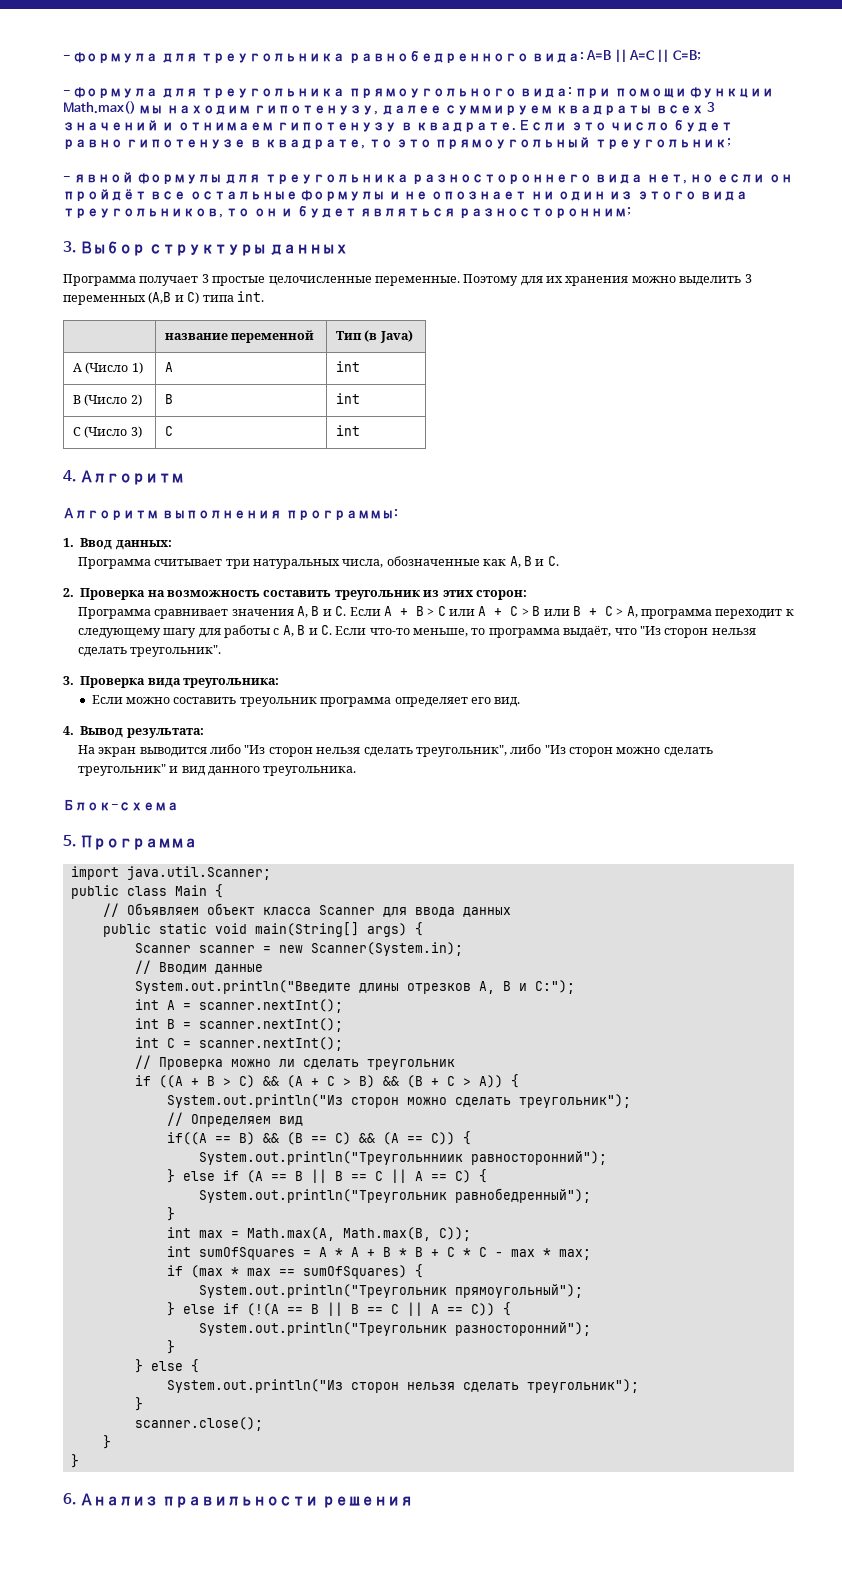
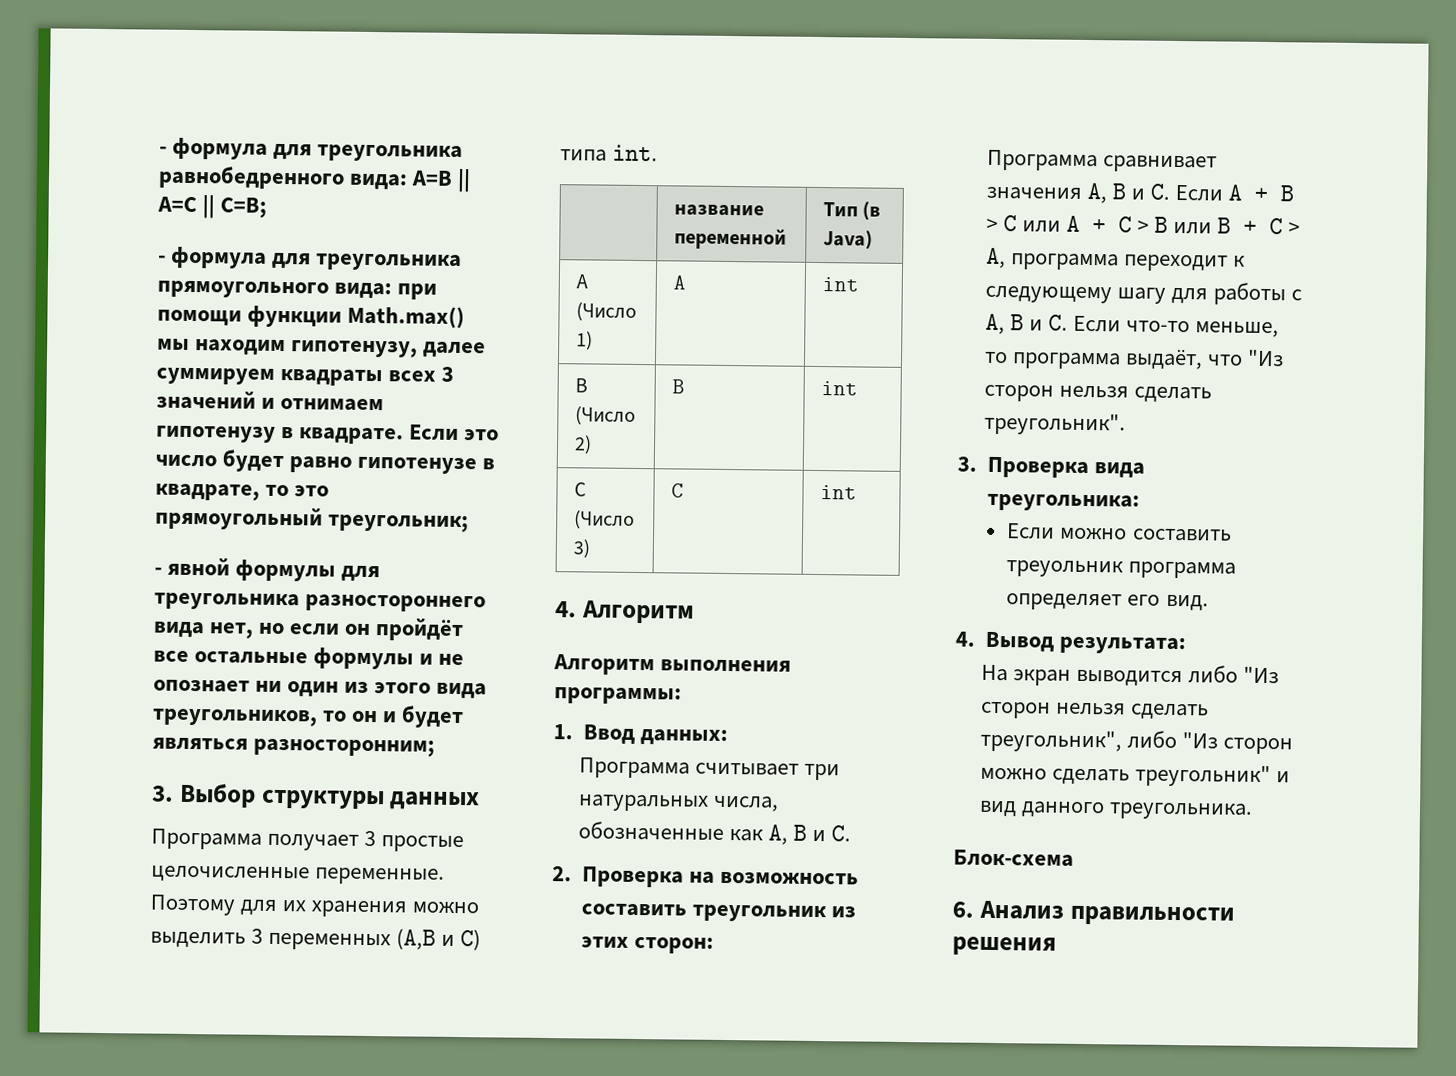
- 5. Программа
- import java.util.Scanner;
- public class Main {
- // Объявляем объект класса Scanner для ввода данных
- public static void main(String[] args) {
- Scanner scanner = new Scanner(System.in);
- // Вводим данные
- System.out.println("Введите длины отрезков A, B и C:");
- int A = scanner.nextInt();
- int B = scanner.nextInt();
- int C = scanner.nextInt();
- // Проверка можно ли сделать треугольник
- if ((A + B > C) && (A + C > B) && (B + C > A)) {
- System.out.println("Из сторон можно сделать треугольник");
- // Определяем вид
- if((A == B) && (B == C) && (A == C)) {
- System.out.println("Треугольнниик равносторонний");
- } else if (A == B || B == C || A == C) {
- System.out.println("Треугольник равнобедренный");
- }
- int max = Math.max(A, Math.max(B, C));
- int sumOfSquares = A * A + B * B + C * C - max * max;
- if (max * max == sumOfSquares) {
- System.out.println("Треугольник прямоугольный");
- } else if (!(A == B || B == C || A == C)) {
- System.out.println("Треугольник разносторонний");
- }
- } else {
- System.out.println("Из сторон нельзя сделать треугольник");
- }
- scanner.close();
- }
- }

